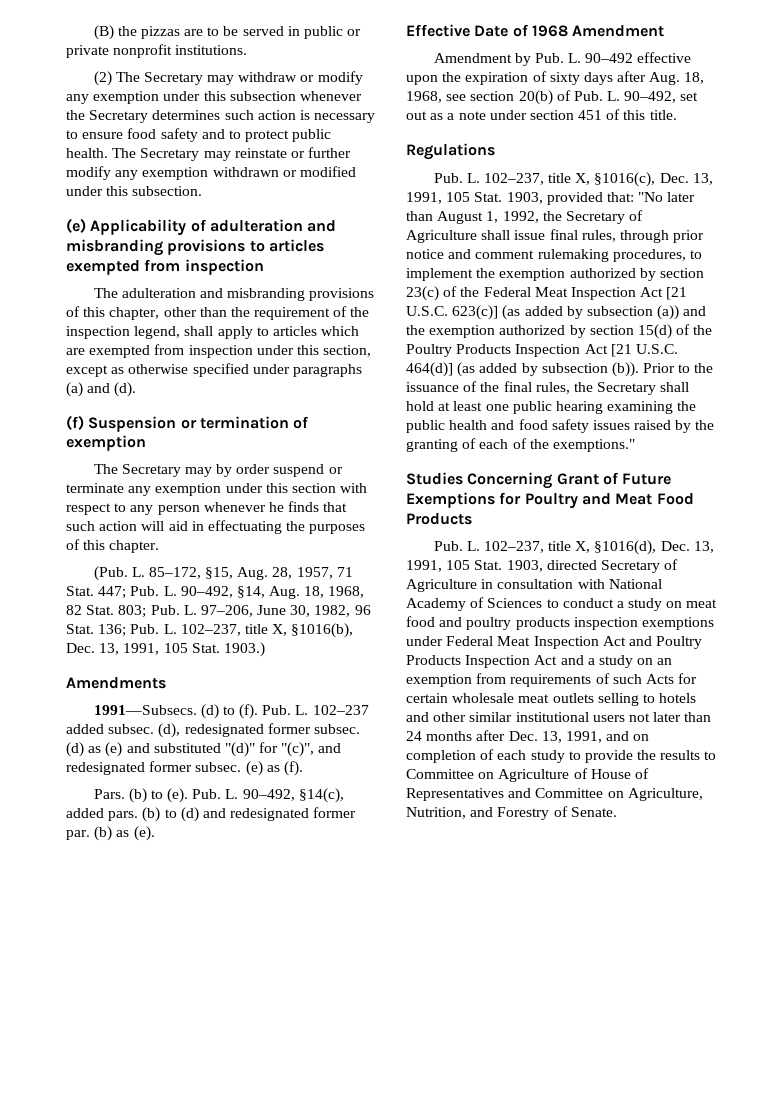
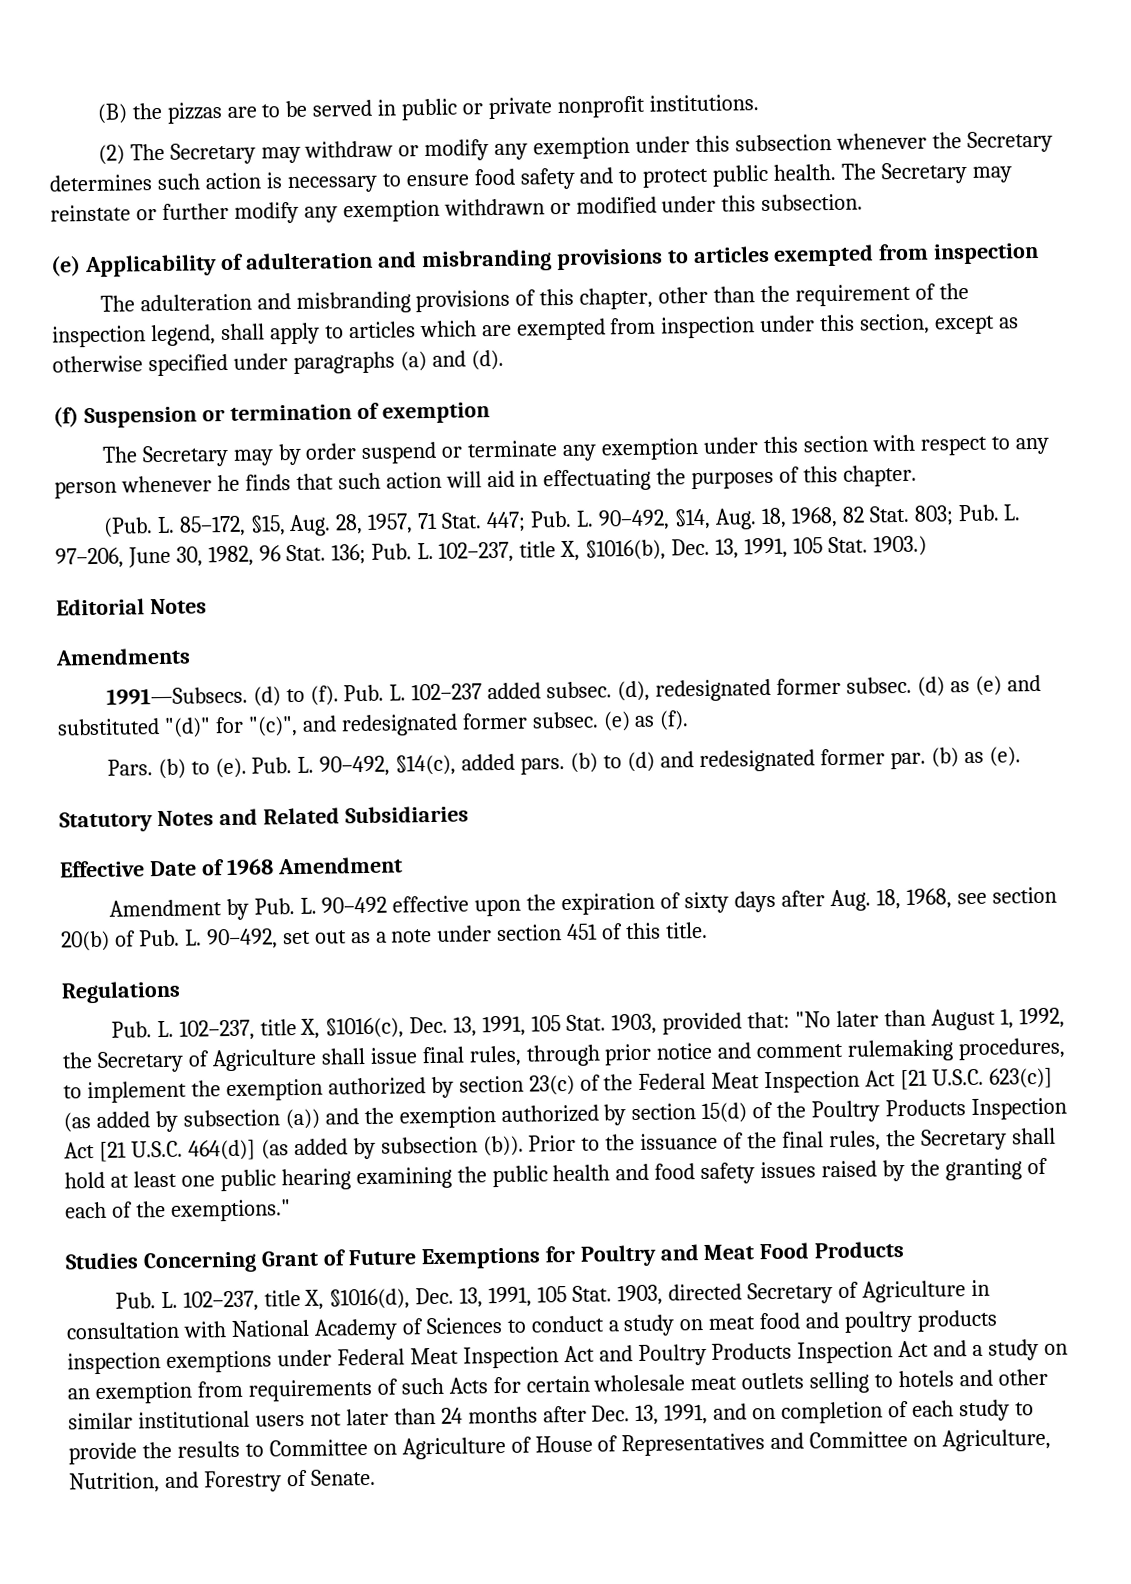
+ Editorial Notes
+ Statutory Notes and Related Subsidiaries

